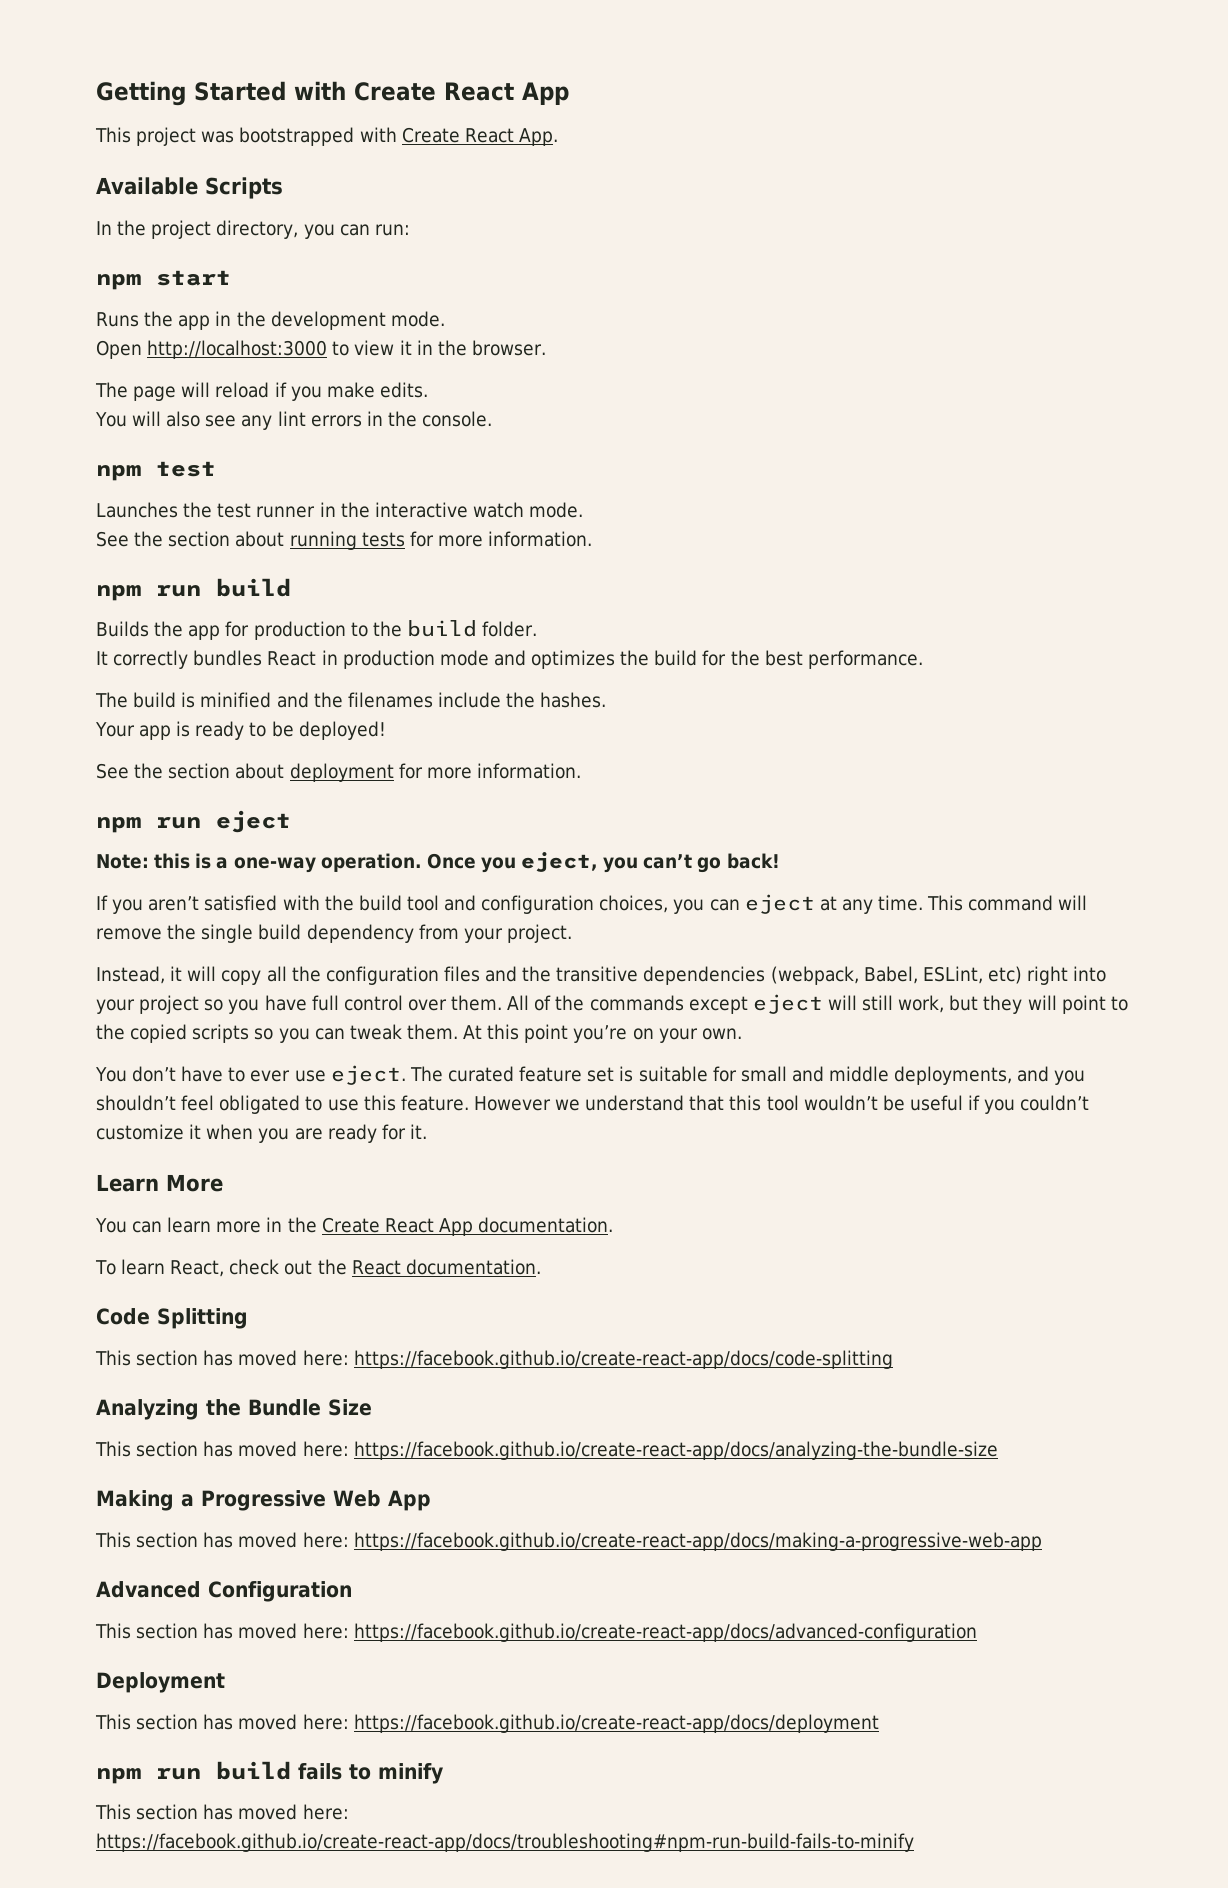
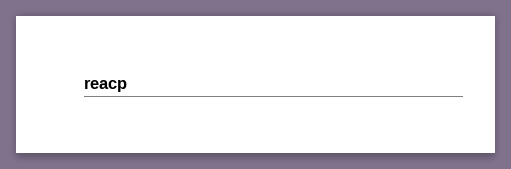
- Getting Started with Create React App
- This project was bootstrapped with Create React App.
- Available Scripts
- In the project directory, you can run:
- npm start
- Runs the app in the development mode.
- Open http://localhost:3000 to view it in the browser.
- The page will reload if you make edits.
- You will also see any lint errors in the console.
- npm test
- Launches the test runner in the interactive watch mode.
- See the section about running tests for more information.
- npm run build
- Builds the app for production to the build folder.
- It correctly bundles React in production mode and optimizes the build for the best performance.
- The build is minified and the filenames include the hashes.
- Your app is ready to be deployed!
- See the section about deployment for more information.
- npm run eject
- Note: this is a one-way operation. Once you eject, you can’t go back!
- If you aren’t satisfied with the build tool and configuration choices, you can eject at any time. This command will remove the single build dependency from your project.
- Instead, it will copy all the configuration files and the transitive dependencies (webpack, Babel, ESLint, etc) right into your project so you have full control over them. All of the commands except eject will still work, but they will point to the copied scripts so you can tweak them. At this point you’re on your own.
- You don’t have to ever use eject. The curated feature set is suitable for small and middle deployments, and you shouldn’t feel obligated to use this feature. However we understand that this tool wouldn’t be useful if you couldn’t customize it when you are ready for it.
- Learn More
- You can learn more in the Create React App documentation.
- To learn React, check out the React documentation.
- Code Splitting
- This section has moved here: https://facebook.github.io/create-react-app/docs/code-splitting
- Analyzing the Bundle Size
- This section has moved here: https://facebook.github.io/create-react-app/docs/analyzing-the-bundle-size
- Making a Progressive Web App
- This section has moved here: https://facebook.github.io/create-react-app/docs/making-a-progressive-web-app
- Advanced Configuration
- This section has moved here: https://facebook.github.io/create-react-app/docs/advanced-configuration
- Deployment
- This section has moved here: https://facebook.github.io/create-react-app/docs/deployment
- npm run build fails to minify
- This section has moved here: https://facebook.github.io/create-react-app/docs/troubleshooting#npm-run-build-fails-to-minify
+ reacp

